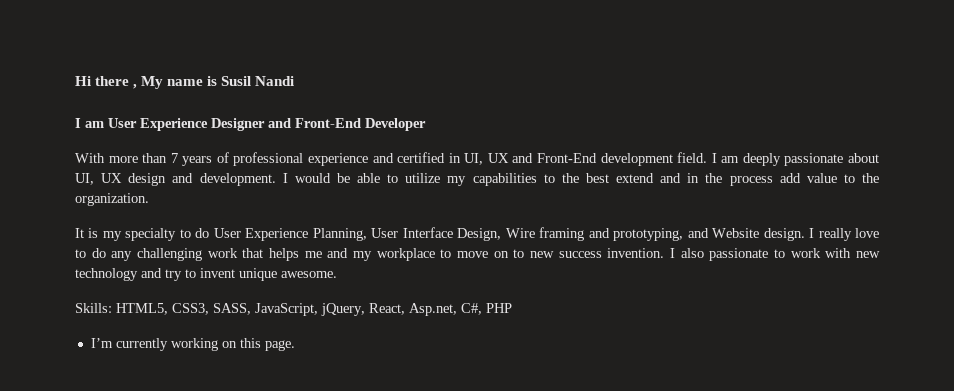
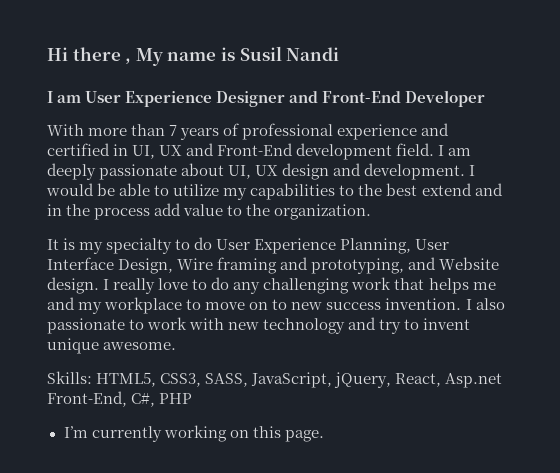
- Skills: HTML5, CSS3, SASS, JavaScript, jQuery, React, Asp.net, C#, PHP
+ Skills: HTML5, CSS3, SASS, JavaScript, jQuery, React, Asp.net Front-End, C#, PHP

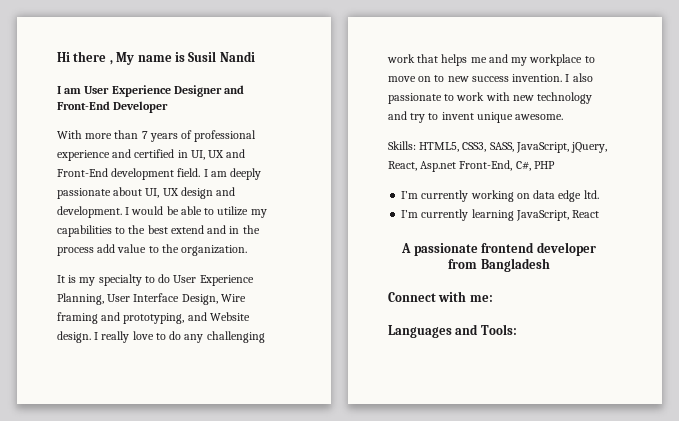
- I’m currently working on this page.
+ I’m currently working on data edge ltd.
+ I’m currently learning JavaScript, React
+ A passionate frontend developer from Bangladesh
+ Connect with me:
+ Languages and Tools:

